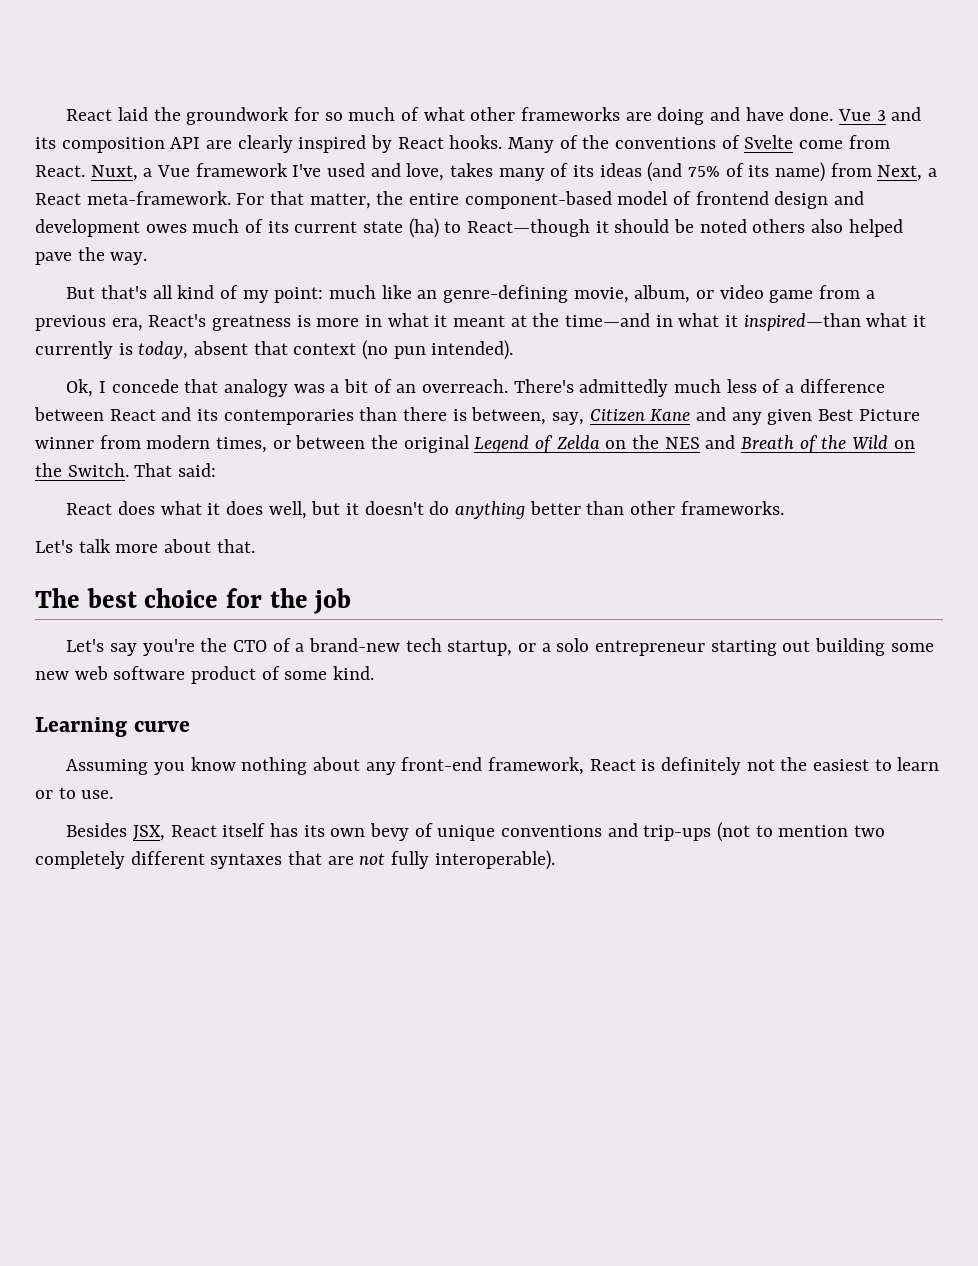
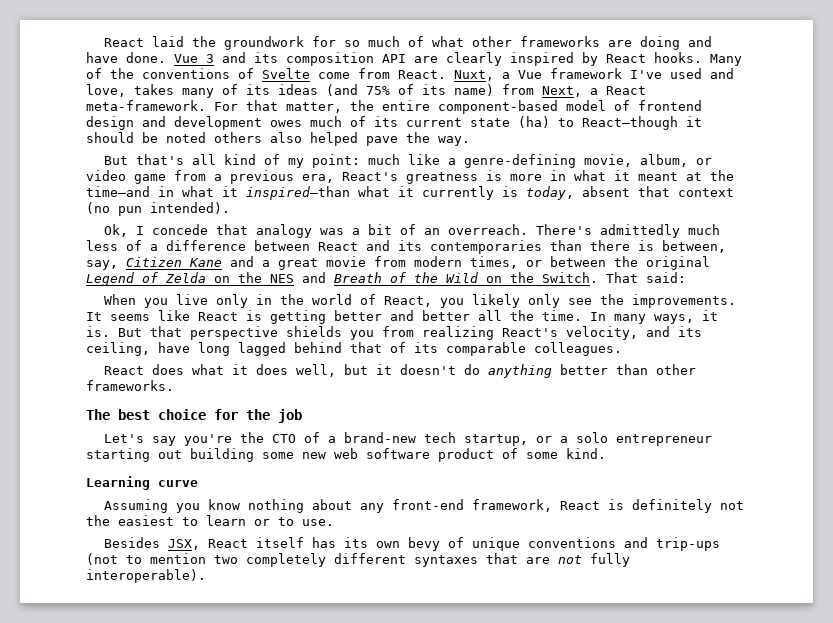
- But that's all kind of my point: much like an genre-defining movie, album, or video game from a previous era, React's greatness is more in what it meant at the time—and in what it inspired—than what it currently is today, absent that context (no pun intended).
+ But that's all kind of my point: much like a genre-defining movie, album, or video game from a previous era, React's greatness is more in what it meant at the time—and in what it inspired—than what it currently is today, absent that context (no pun intended).
- There's admittedly much less of a difference between React and its contemporaries than there is between, say, Citizen Kane and any given Best Picture winner from modern times, or between the original Legend of Zelda on the NES and Breath of the Wild on the Switch.
+ There's admittedly much less of a difference between React and its contemporaries than there is between, say, Citizen Kane and a great movie from modern times, or between the original Legend of Zelda on the NES and Breath of the Wild on the Switch.
+ When you live only in the world of React, you likely only see the improvements. It seems like React is getting better and better all the time. In many ways, it is. But that perspective shields you from realizing React's velocity, and its ceiling, have long lagged behind that of its comparable colleagues.
- Let's talk more about that.

